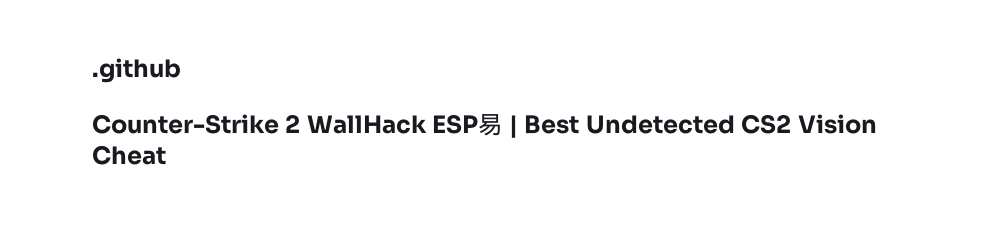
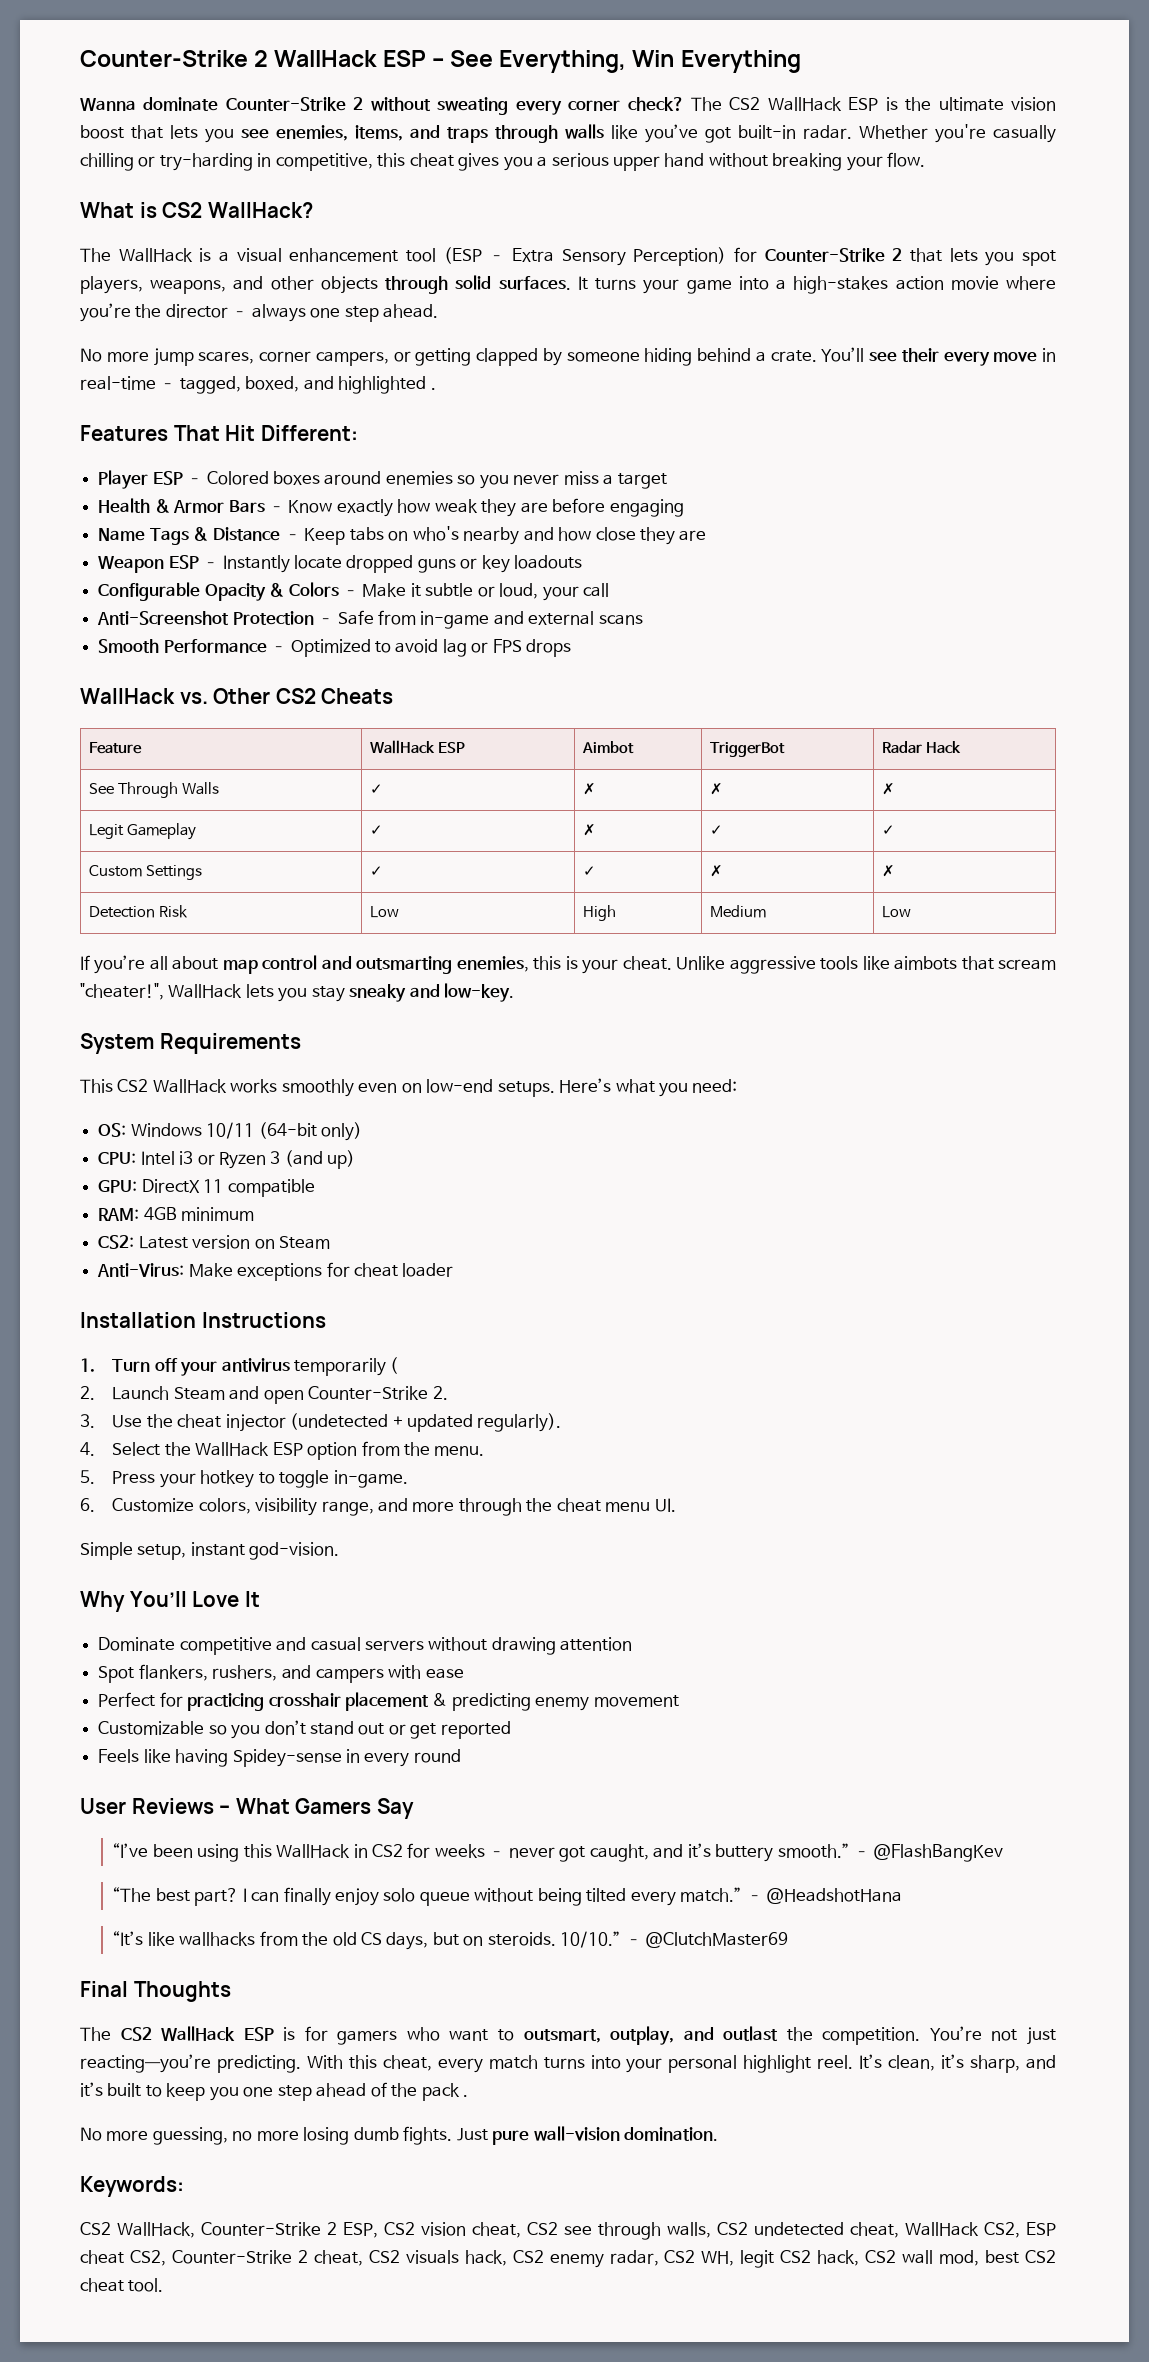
- .github
- Counter-Strike 2 WallHack ESP易 | Best Undetected CS2 Vision Cheat
+ Counter-Strike 2 WallHack ESP – See Everything, Win Everything
+ Wanna dominate Counter-Strike 2 without sweating every corner check? The CS2 WallHack ESP is the ultimate vision boost that lets you see enemies, items, and traps through walls like you’ve got built-in radar. Whether you're casually chilling or try-harding in competitive, this cheat gives you a serious upper hand without breaking your flow.
+ What is CS2 WallHack?
+ The WallHack is a visual enhancement tool (ESP – Extra Sensory Perception) for Counter-Strike 2 that lets you spot players, weapons, and other objects through solid surfaces. It turns your game into a high-stakes action movie where you’re the director – always one step ahead.
+ No more jump scares, corner campers, or getting clapped by someone hiding behind a crate. You’ll see their every move in real-time – tagged, boxed, and highlighted .
+ Features That Hit Different:
+ Player ESP – Colored boxes around enemies so you never miss a target
+ Health & Armor Bars – Know exactly how weak they are before engaging
+ Name Tags & Distance – Keep tabs on who's nearby and how close they are
+ Weapon ESP – Instantly locate dropped guns or key loadouts
+ Configurable Opacity & Colors – Make it subtle or loud, your call
+ Anti-Screenshot Protection – Safe from in-game and external scans
+ Smooth Performance – Optimized to avoid lag or FPS drops
+ WallHack vs. Other CS2 Cheats
+ Feature | WallHack ESP | Aimbot | TriggerBot | Radar Hack
+ See Through Walls | ✓ | ✗ | ✗ | ✗
+ Legit Gameplay | ✓ | ✗ | ✓ | ✓
+ Custom Settings | ✓ | ✓ | ✗ | ✗
+ Detection Risk | Low | High | Medium | Low
+ If you’re all about map control and outsmarting enemies, this is your cheat. Unlike aggressive tools like aimbots that scream "cheater!", WallHack lets you stay sneaky and low-key.
+ System Requirements
+ This CS2 WallHack works smoothly even on low-end setups. Here’s what you need:
+ OS: Windows 10/11 (64-bit only)
+ CPU: Intel i3 or Ryzen 3 (and up)
+ GPU: DirectX 11 compatible
+ RAM: 4GB minimum
+ CS2: Latest version on Steam
+ Anti-Virus: Make exceptions for cheat loader
+ Installation Instructions
+ 1. Turn off your antivirus temporarily (
+ 2. Launch Steam and open Counter-Strike 2.
+ 3. Use the cheat injector (undetected + updated regularly).
+ 4. Select the WallHack ESP option from the menu.
+ 5. Press your hotkey to toggle in-game.
+ 6. Customize colors, visibility range, and more through the cheat menu UI.
+ Simple setup, instant god-vision.
+ Why You’ll Love It
+ Dominate competitive and casual servers without drawing attention
+ Spot flankers, rushers, and campers with ease
+ Perfect for practicing crosshair placement & predicting enemy movement
+ Customizable so you don’t stand out or get reported
+ Feels like having Spidey-sense in every round
+ User Reviews – What Gamers Say
+ “I’ve been using this WallHack in CS2 for weeks – never got caught, and it’s buttery smooth.” – @FlashBangKev
+ “The best part? I can finally enjoy solo queue without being tilted every match.” – @HeadshotHana
+ “It’s like wallhacks from the old CS days, but on steroids. 10/10.” – @ClutchMaster69
+ Final Thoughts
+ The CS2 WallHack ESP is for gamers who want to outsmart, outplay, and outlast the competition. You’re not just reacting—you’re predicting. With this cheat, every match turns into your personal highlight reel. It’s clean, it’s sharp, and it’s built to keep you one step ahead of the pack .
+ No more guessing, no more losing dumb fights. Just pure wall-vision domination.
+ Keywords:
+ CS2 WallHack, Counter-Strike 2 ESP, CS2 vision cheat, CS2 see through walls, CS2 undetected cheat, WallHack CS2, ESP cheat CS2, Counter-Strike 2 cheat, CS2 visuals hack, CS2 enemy radar, CS2 WH, legit CS2 hack, CS2 wall mod, best CS2 cheat tool.

